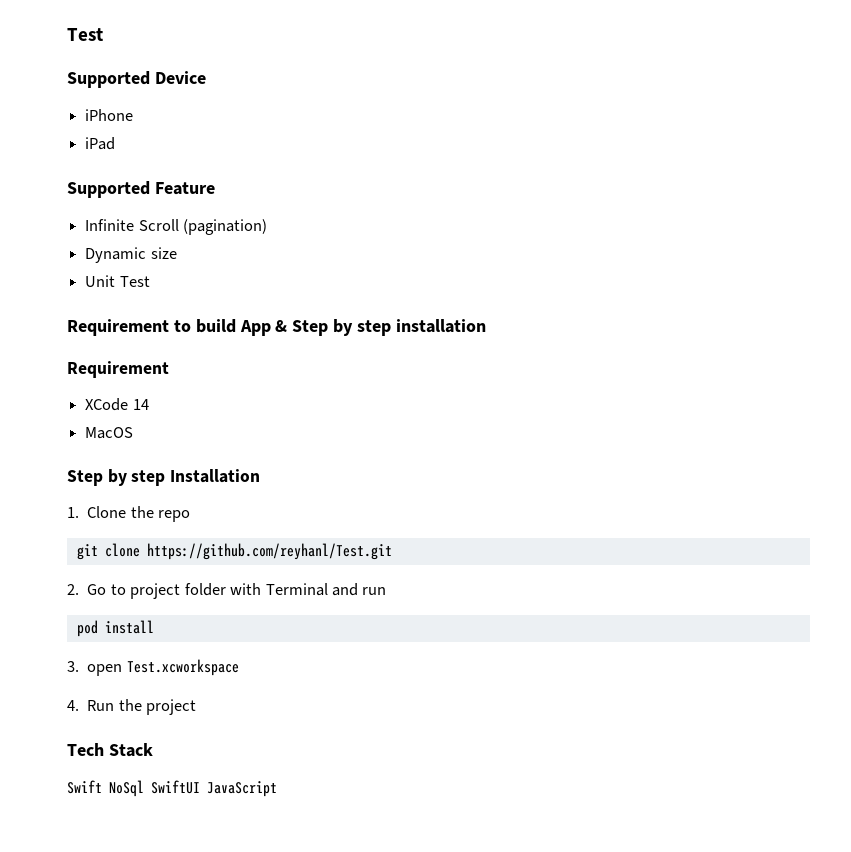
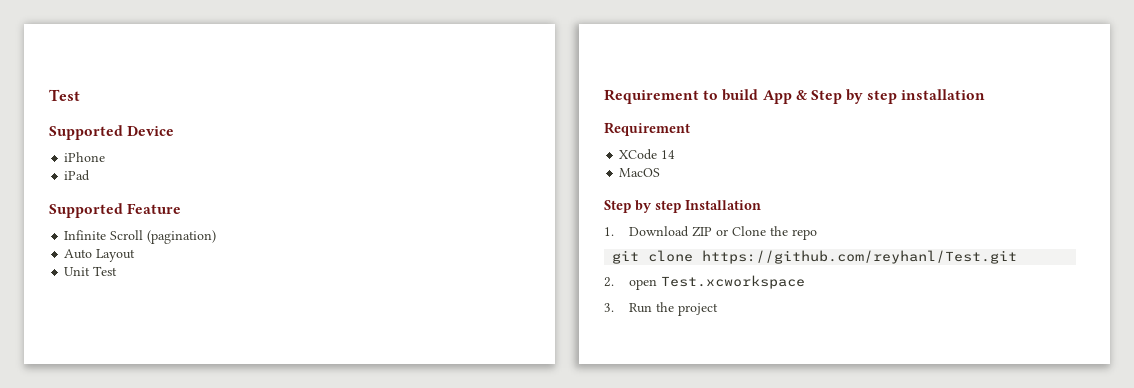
- Dynamic size
+ Auto Layout
- 1. Clone the repo
+ 1. Download ZIP or Clone the repo
- 2. Go to project folder with Terminal and run
- pod install
- 3. open Test.xcworkspace
+ 2. open Test.xcworkspace
- 4. Run the project
+ 3. Run the project
- Tech Stack
- Swift NoSql SwiftUI JavaScript

